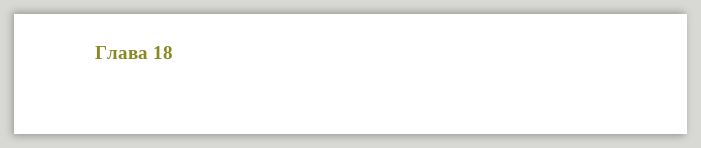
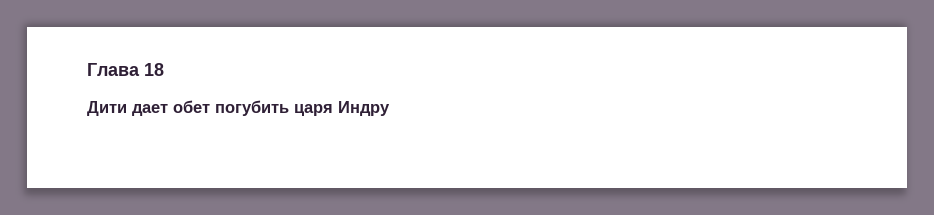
+ Дити дает обет погубить царя Индру

